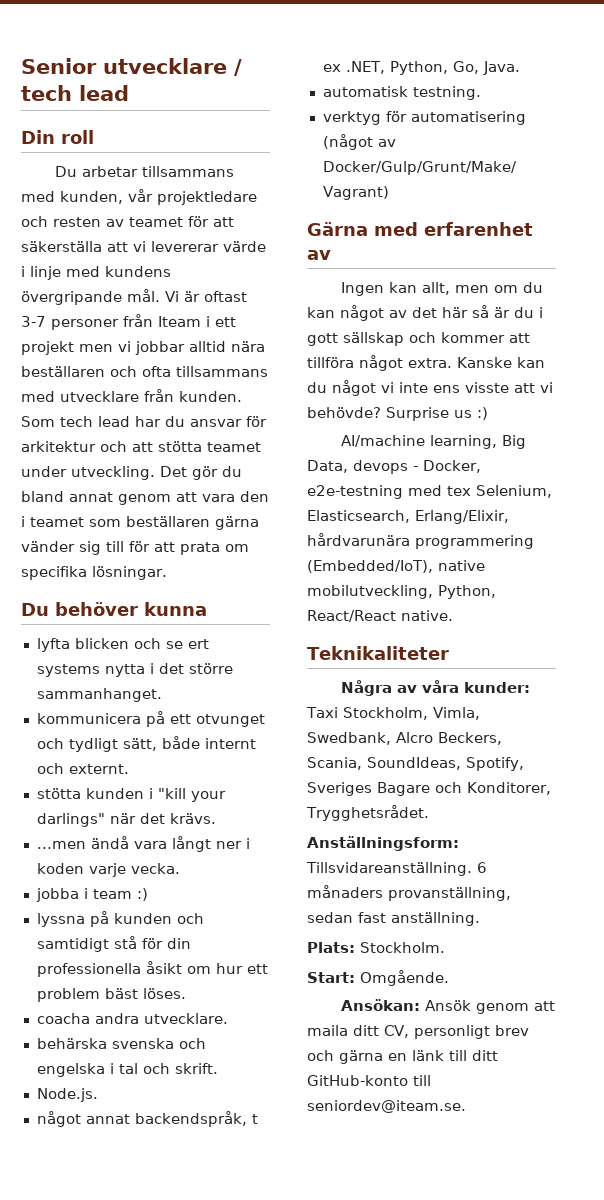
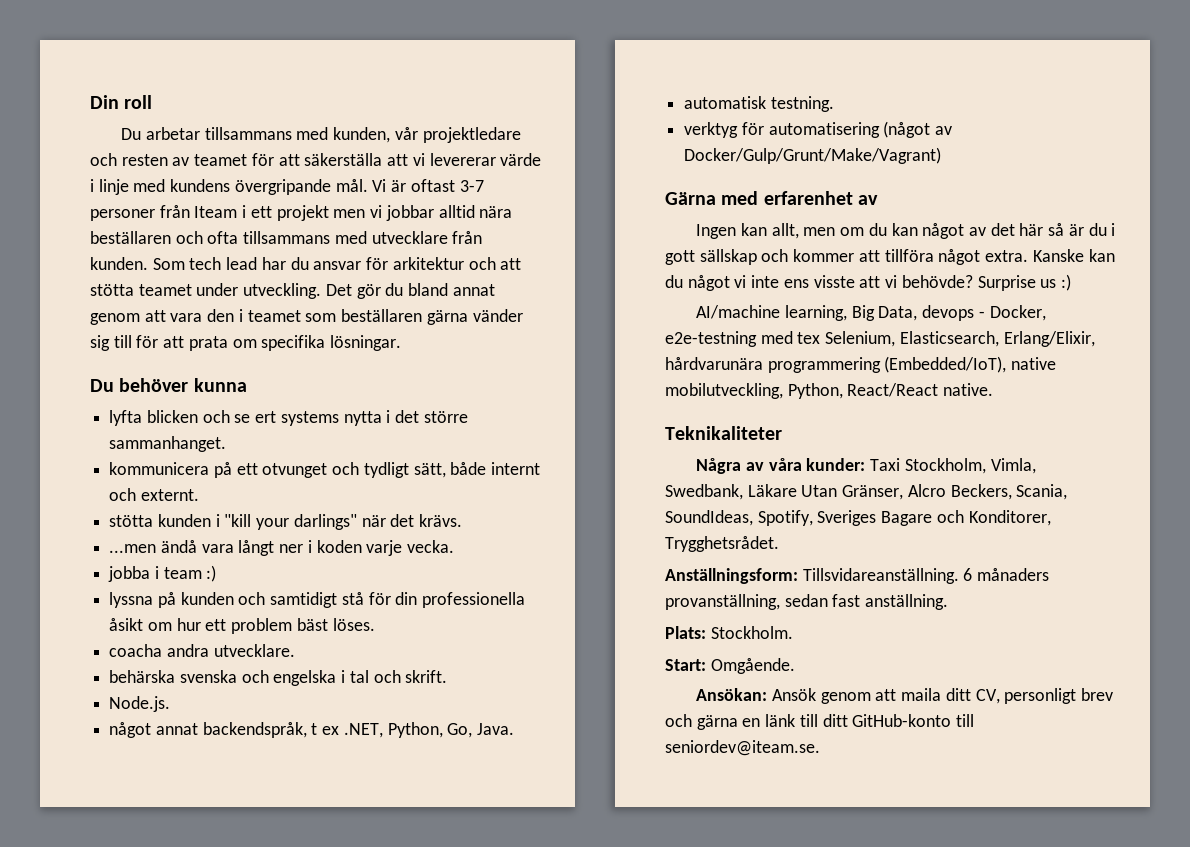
- Senior utvecklare / tech lead
- Några av våra kunder: Taxi Stockholm, Vimla, Swedbank, Alcro Beckers, Scania, SoundIdeas, Spotify, Sveriges Bagare och Konditorer, Trygghetsrådet.
+ Några av våra kunder: Taxi Stockholm, Vimla, Swedbank, Läkare Utan Gränser, Alcro Beckers, Scania, SoundIdeas, Spotify, Sveriges Bagare och Konditorer, Trygghetsrådet.

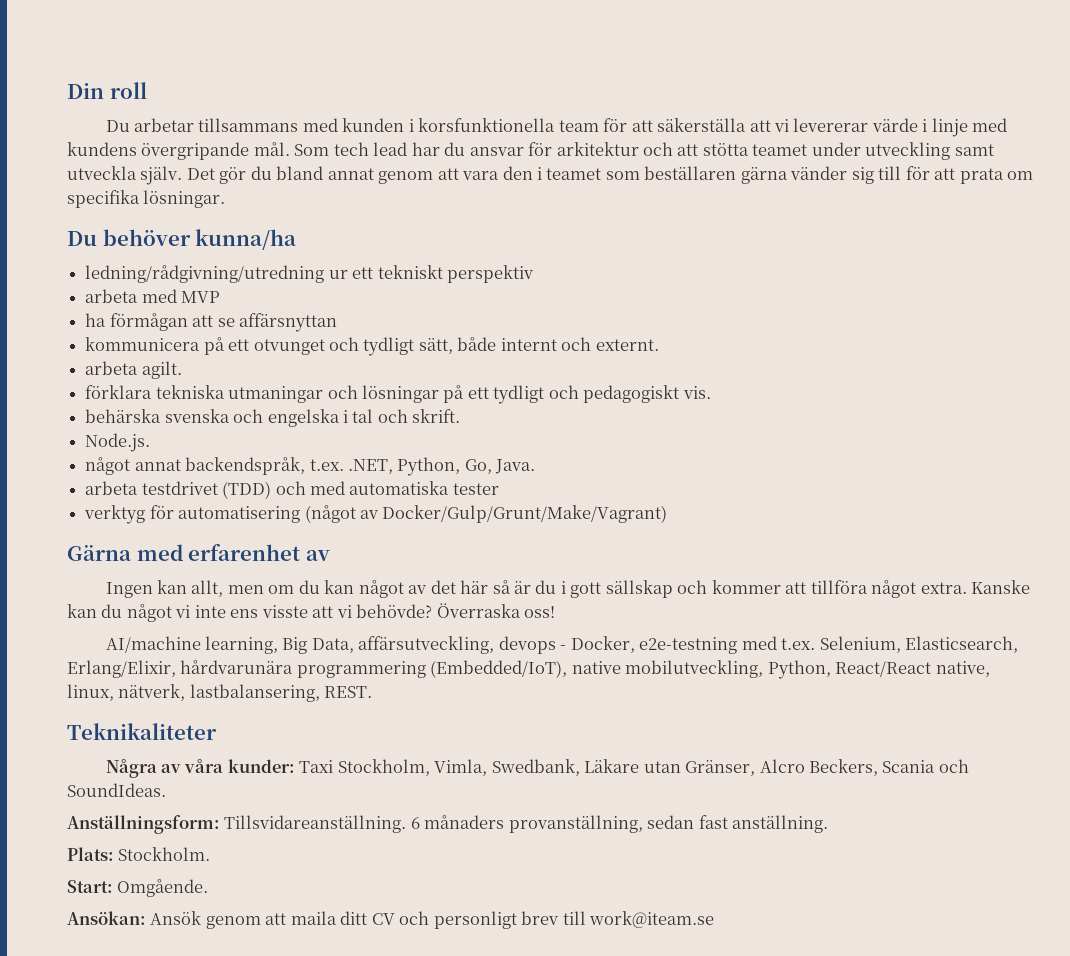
- Du arbetar tillsammans med kunden, vår projektledare och resten av teamet för att säkerställa att vi levererar värde i linje med kundens övergripande mål.
+ Du arbetar tillsammans med kunden i korsfunktionella team för att säkerställa att vi levererar värde i linje med kundens övergripande mål.
- Vi är oftast 3-7 personer från Iteam i ett projekt men vi jobbar alltid nära beställaren och ofta tillsammans med utvecklare från kunden.
- Som tech lead har du ansvar för arkitektur och att stötta teamet under utveckling.
+ Som tech lead har du ansvar för arkitektur och att stötta teamet under utveckling samt utveckla själv.
- Du behöver kunna
- lyfta blicken och se ert systems nytta i det större sammanhanget.
+ Du behöver kunna/ha
+ ledning/rådgivning/utredning ur ett tekniskt perspektiv
+ arbeta med MVP
+ ha förmågan att se affärsnyttan
- stötta kunden i "kill your darlings" när det krävs.
- ...men ändå vara långt ner i koden varje vecka.
- jobba i team :)
- lyssna på kunden och samtidigt stå för din professionella åsikt om hur ett problem bäst löses.
- coacha andra utvecklare.
+ arbeta agilt.
+ förklara tekniska utmaningar och lösningar på ett tydligt och pedagogiskt vis.
- något annat backendspråk, t ex .NET, Python, Go, Java.
+ något annat backendspråk, t.ex. .NET, Python, Go, Java.
- automatisk testning.
+ arbeta testdrivet (TDD) och med automatiska tester
- Surprise us :)
+ Överraska oss!
- AI/machine learning, Big Data, devops - Docker, e2e-testning med tex Selenium, Elasticsearch, Erlang/Elixir, hårdvarunära programmering (Embedded/IoT), native mobilutveckling, Python, React/React native.
+ AI/machine learning, Big Data, affärsutveckling, devops - Docker, e2e-testning med t.ex. Selenium, Elasticsearch, Erlang/Elixir, hårdvarunära programmering (Embedded/IoT), native mobilutveckling, Python, React/React native, linux, nätverk, lastbalansering, REST.
- Några av våra kunder: Taxi Stockholm, Vimla, Swedbank, Läkare Utan Gränser, Alcro Beckers, Scania, SoundIdeas, Spotify, Sveriges Bagare och Konditorer, Trygghetsrådet.
+ Några av våra kunder: Taxi Stockholm, Vimla, Swedbank, Läkare utan Gränser, Alcro Beckers, Scania och SoundIdeas.
- Ansökan: Ansök genom att maila ditt CV, personligt brev och gärna en länk till ditt GitHub-konto till seniordev@iteam.se.
+ Ansökan: Ansök genom att maila ditt CV och personligt brev till work@iteam.se

